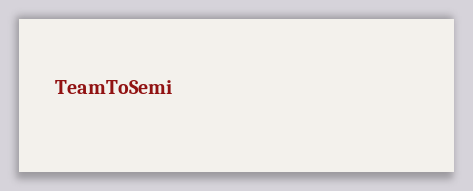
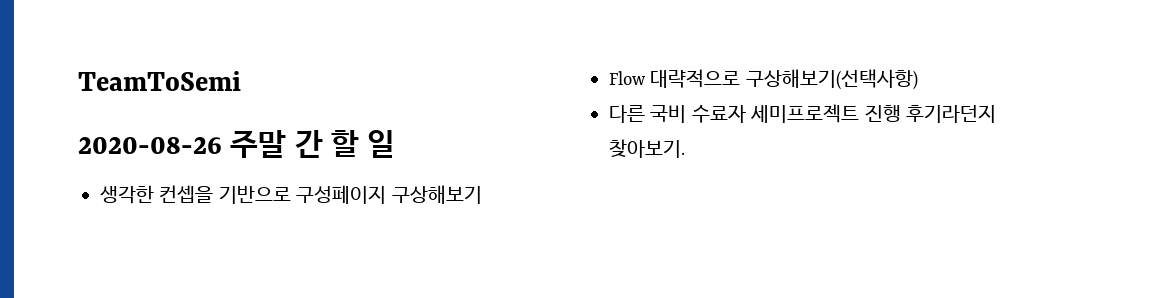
+ 2020-08-26 주말 간 할 일
+ 생각한 컨셉을 기반으로 구성페이지 구상해보기
+ Flow 대략적으로 구상해보기(선택사항)
+ 다른 국비 수료자 세미프로젝트 진행 후기라던지 찾아보기.

